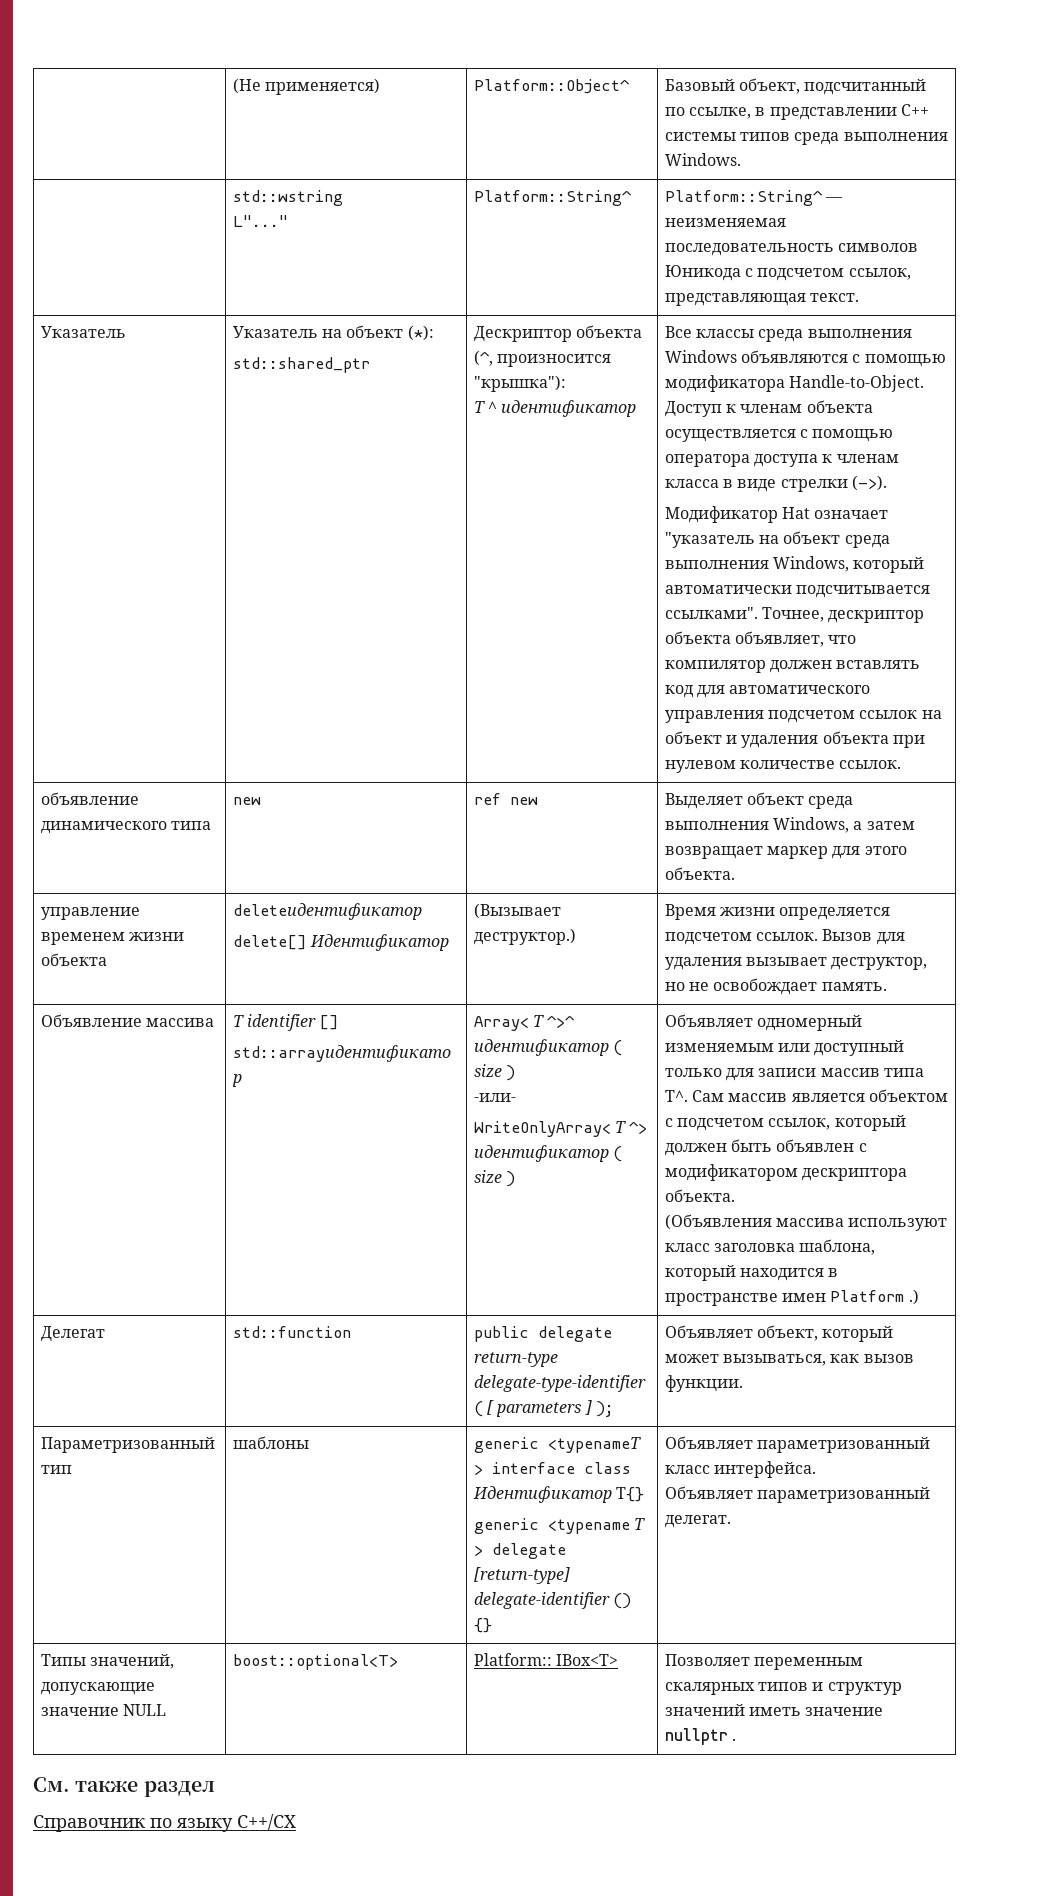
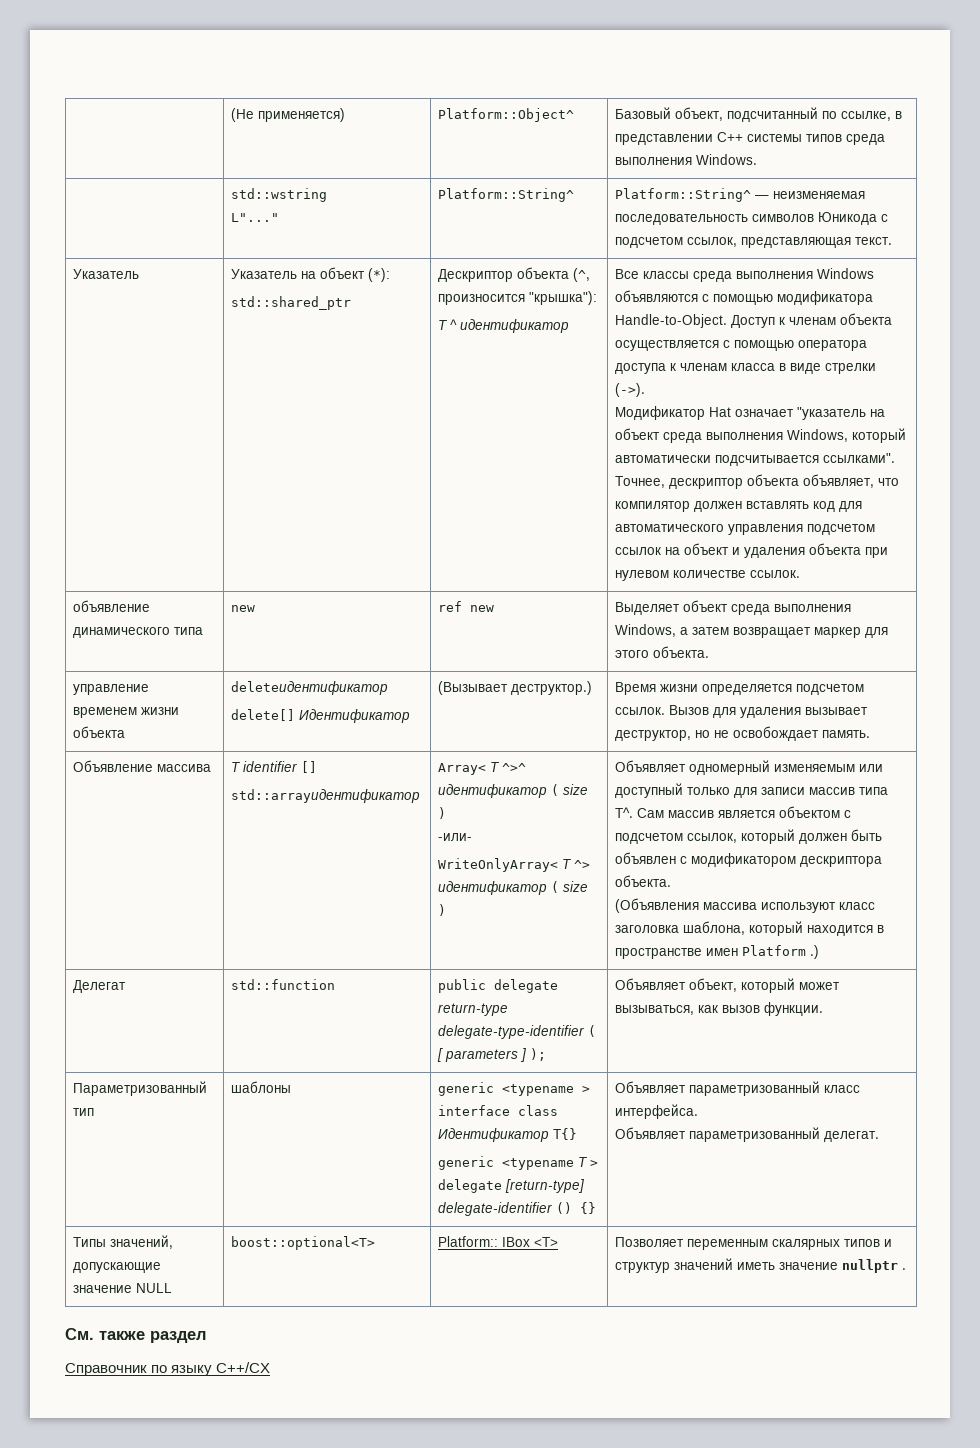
- Параметризованный тип | шаблоны | generic <typenameT > interface class Идентификатор T{}
+ Параметризованный тип | шаблоны | generic <typename > interface class Идентификатор T{}
- Типы значений, допускающие значение NULL | boost::optional<T> | Platform:: IBox<T> | Позволяет переменным скалярных типов и структур значений иметь значение nullptr .
+ Типы значений, допускающие значение NULL | boost::optional<T> | Platform:: IBox <T> | Позволяет переменным скалярных типов и структур значений иметь значение nullptr .

